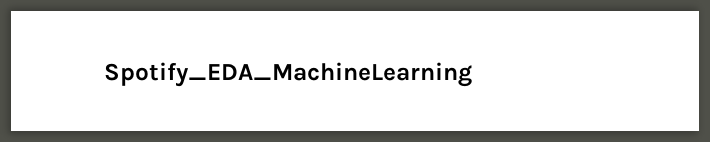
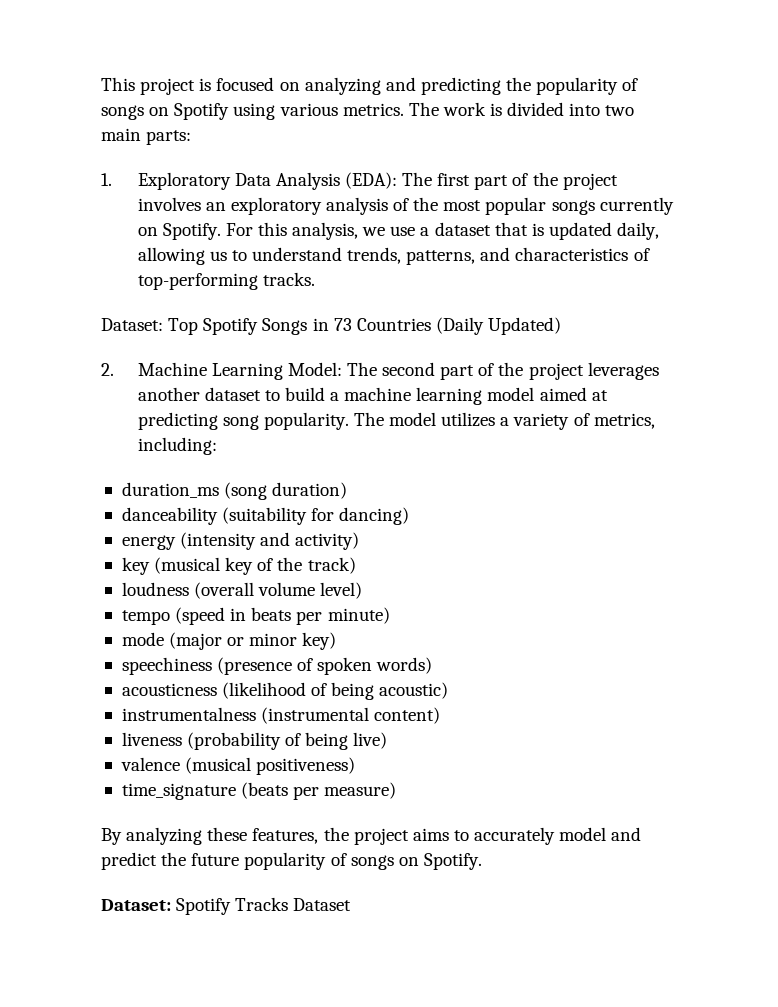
- Spotify_EDA_MachineLearning
+ This project is focused on analyzing and predicting the popularity of songs on Spotify using various metrics. The work is divided into two main parts:
+ 1. Exploratory Data Analysis (EDA): The first part of the project involves an exploratory analysis of the most popular songs currently on Spotify. For this analysis, we use a dataset that is updated daily, allowing us to understand trends, patterns, and characteristics of top-performing tracks.
+ Dataset: Top Spotify Songs in 73 Countries (Daily Updated)
+ 2. Machine Learning Model: The second part of the project leverages another dataset to build a machine learning model aimed at predicting song popularity. The model utilizes a variety of metrics, including:
+ duration_ms (song duration)
+ danceability (suitability for dancing)
+ energy (intensity and activity)
+ key (musical key of the track)
+ loudness (overall volume level)
+ tempo (speed in beats per minute)
+ mode (major or minor key)
+ speechiness (presence of spoken words)
+ acousticness (likelihood of being acoustic)
+ instrumentalness (instrumental content)
+ liveness (probability of being live)
+ valence (musical positiveness)
+ time_signature (beats per measure)
+ By analyzing these features, the project aims to accurately model and predict the future popularity of songs on Spotify.
+ Dataset: Spotify Tracks Dataset

